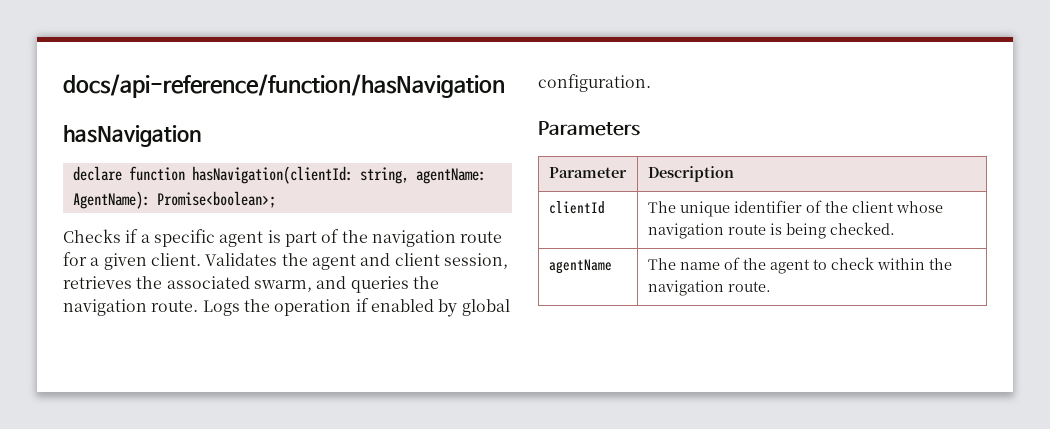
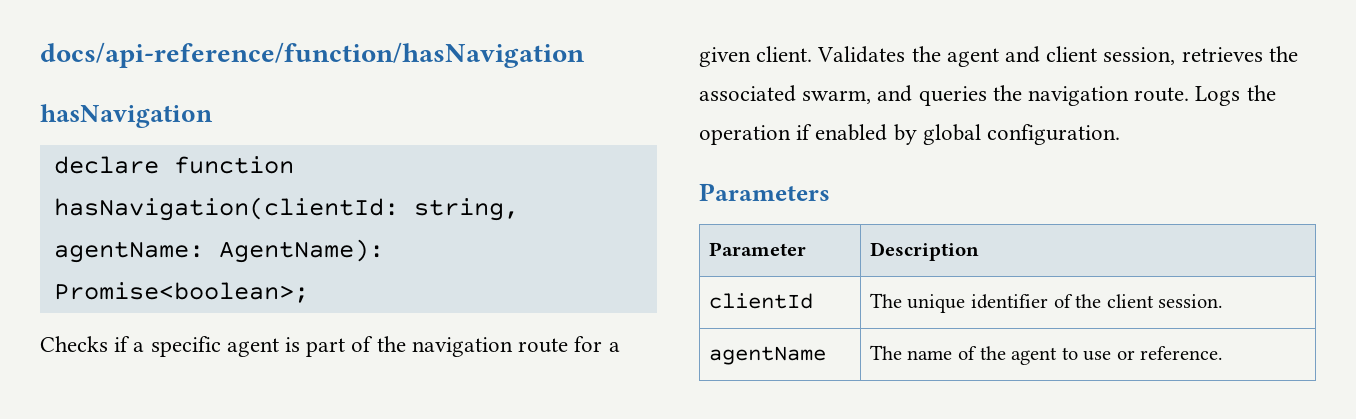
- clientId | The unique identifier of the client whose navigation route is being checked.
+ clientId | The unique identifier of the client session.
- agentName | The name of the agent to check within the navigation route.
+ agentName | The name of the agent to use or reference.

